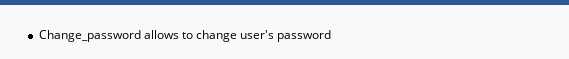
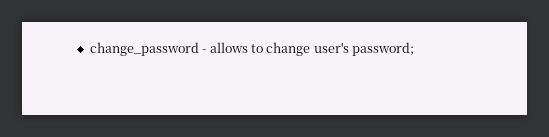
- Change_password allows to change user's password
+ change_password - allows to change user's password;

